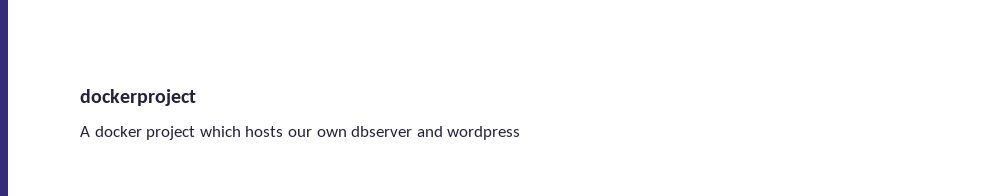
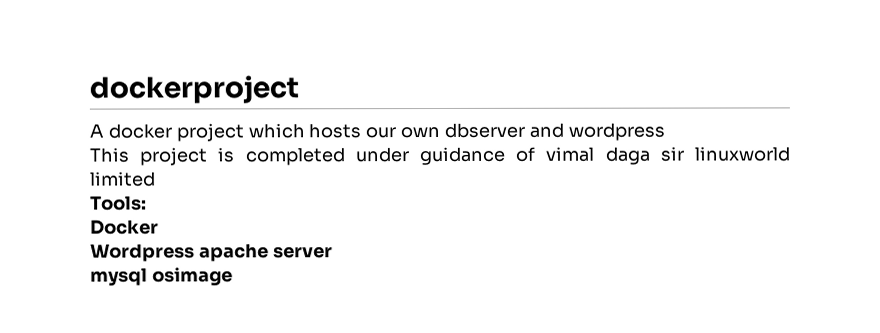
+ This project is completed under guidance of vimal daga sir linuxworld limited
+ Tools:
+ Docker
+ Wordpress apache server
+ mysql osimage

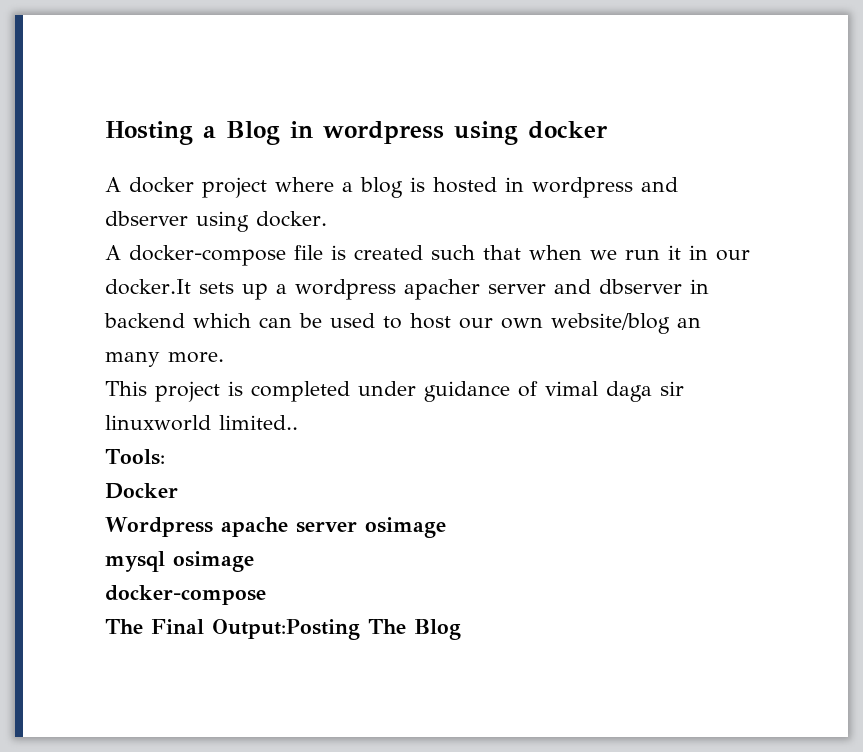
- dockerproject
- A docker project which hosts our own dbserver and wordpress
+ Hosting a Blog in wordpress using docker
+ A docker project where a blog is hosted in wordpress and dbserver using docker.
+ A docker-compose file is created such that when we run it in our docker.It sets up a wordpress apacher server and dbserver in backend which can be used to host our own website/blog an many more.
- This project is completed under guidance of vimal daga sir linuxworld limited
+ This project is completed under guidance of vimal daga sir linuxworld limited..
- Wordpress apache server
+ Wordpress apache server osimage
  mysql osimage
+ docker-compose
+ The Final Output:Posting The Blog

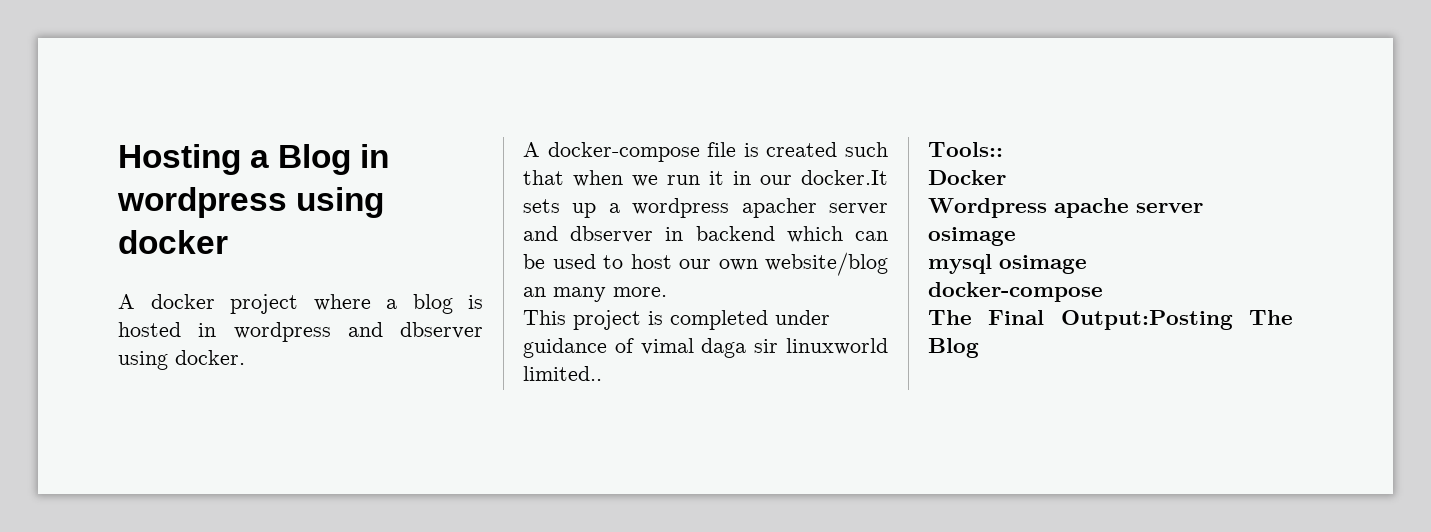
- Tools:
+ Tools::

